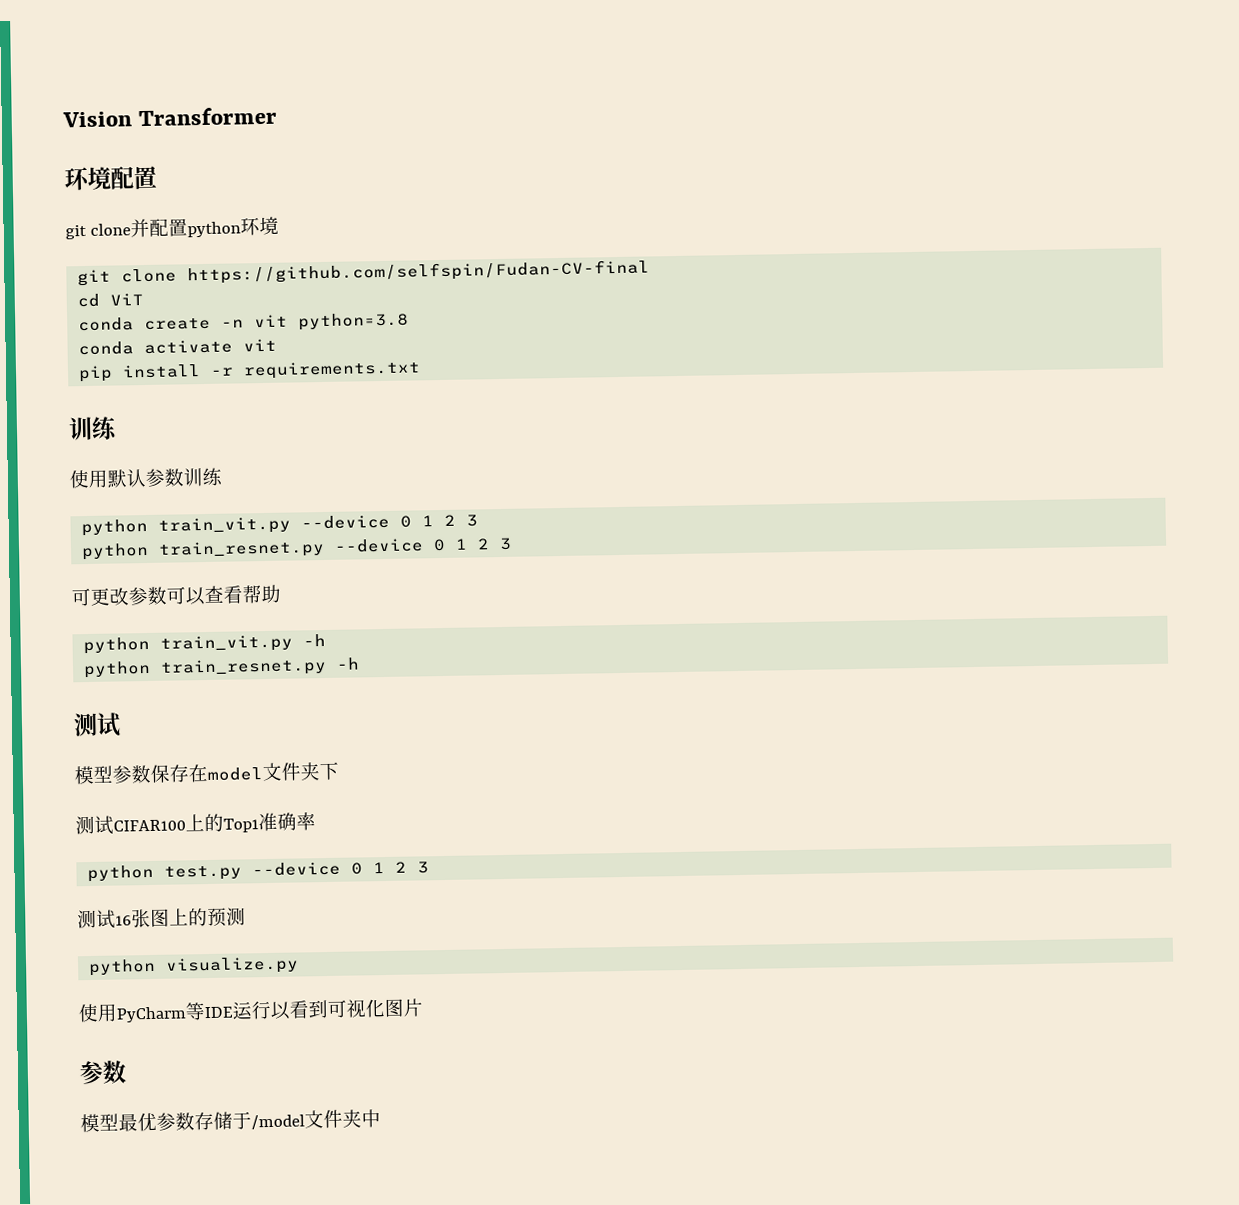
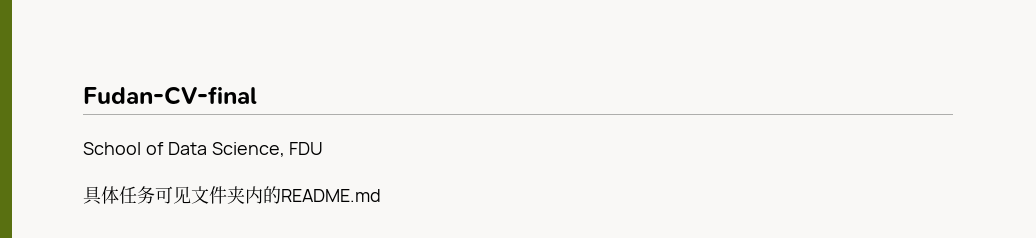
- Vision Transformer
- 环境配置
- git clone并配置python环境
- git clone https://github.com/selfspin/Fudan-CV-final
- cd ViT
- conda create -n vit python=3.8
- conda activate vit
- pip install -r requirements.txt
- 训练
- 使用默认参数训练
- python train_vit.py --device 0 1 2 3
- python train_resnet.py --device 0 1 2 3
- 可更改参数可以查看帮助
- python train_vit.py -h
- python train_resnet.py -h
- 测试
- 模型参数保存在model文件夹下
- 测试CIFAR100上的Top1准确率
- python test.py --device 0 1 2 3
- 测试16张图上的预测
- python visualize.py
- 使用PyCharm等IDE运行以看到可视化图片
- 参数
- 模型最优参数存储于/model文件夹中
+ Fudan-CV-final
+ School of Data Science, FDU
+ 具体任务可见文件夹内的README.md

